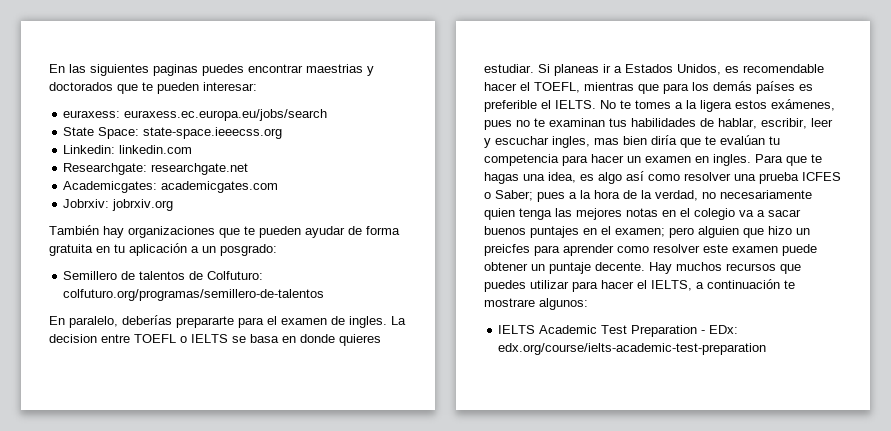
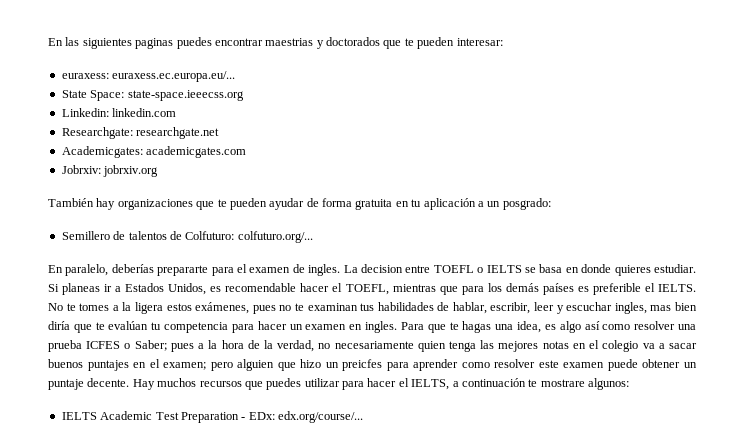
- euraxess: euraxess.ec.europa.eu/jobs/search
+ euraxess: euraxess.ec.europa.eu/...
- Semillero de talentos de Colfuturo: colfuturo.org/programas/semillero-de-talentos
+ Semillero de talentos de Colfuturo: colfuturo.org/...
- IELTS Academic Test Preparation - EDx: edx.org/course/ielts-academic-test-preparation
+ IELTS Academic Test Preparation - EDx: edx.org/course/...

